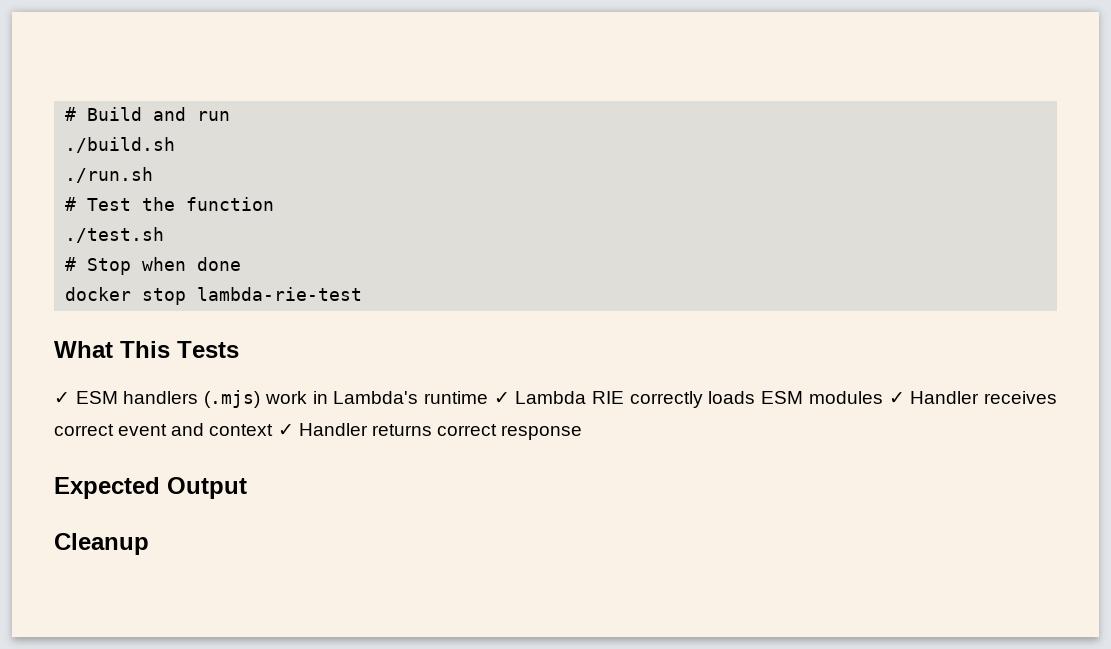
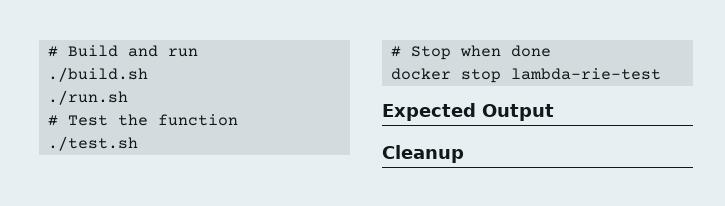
- What This Tests
- ✓ ESM handlers (.mjs) work in Lambda's runtime ✓ Lambda RIE correctly loads ESM modules ✓ Handler receives correct event and context ✓ Handler returns correct response

